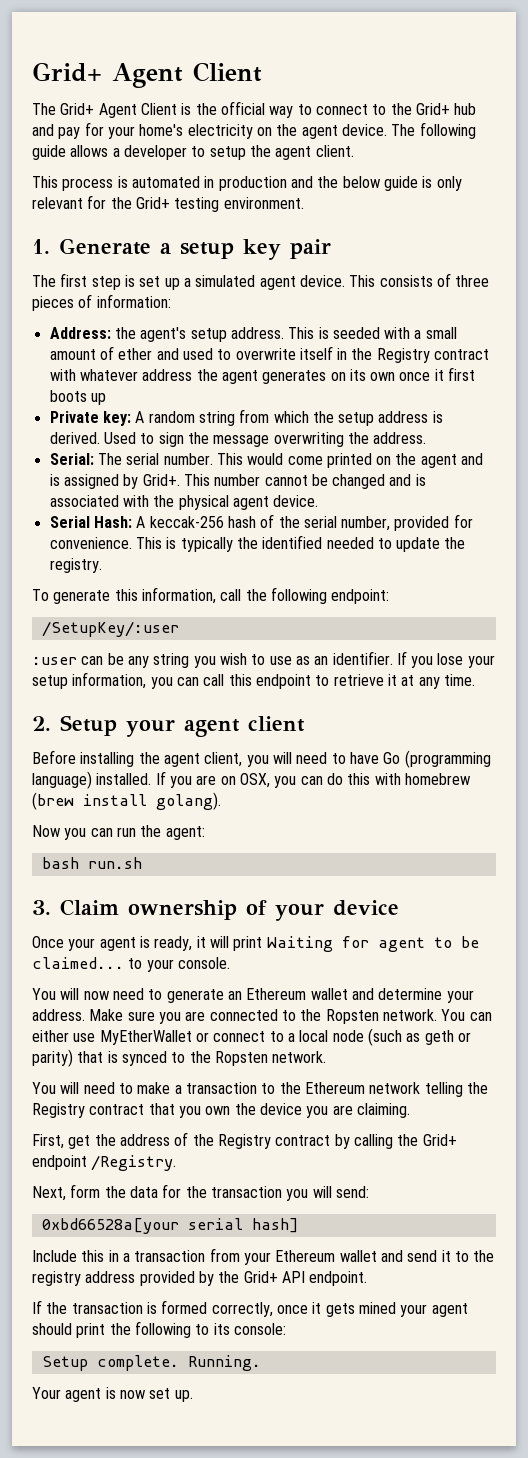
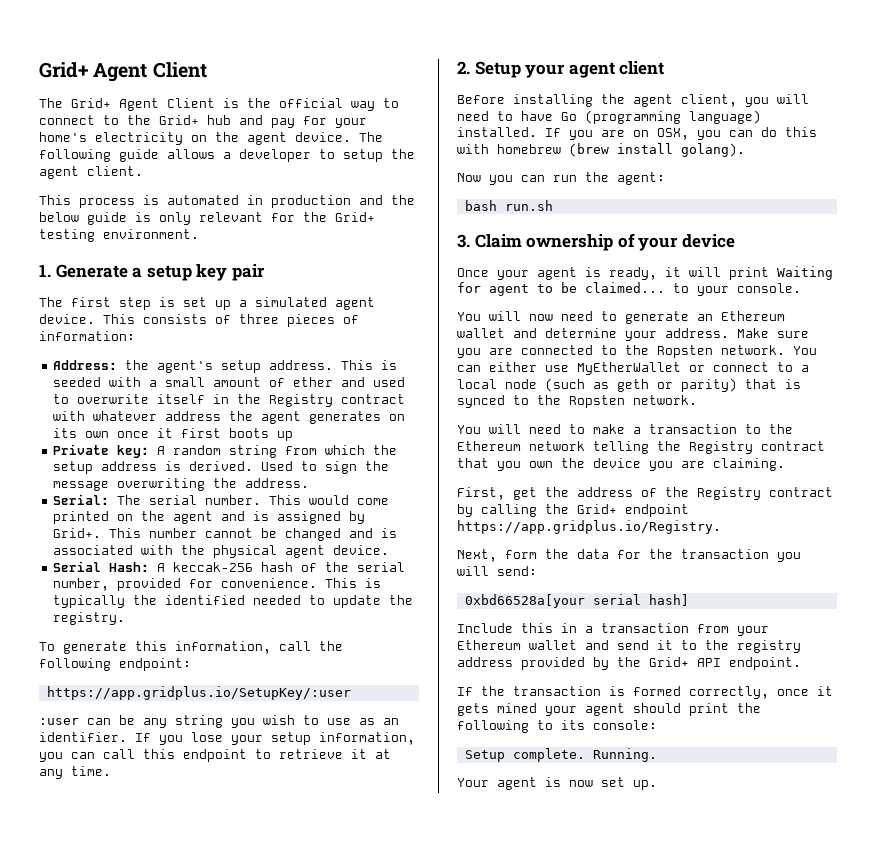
- /SetupKey/:user
+ https://app.gridplus.io/SetupKey/:user
- First, get the address of the Registry contract by calling the Grid+ endpoint /Registry.
+ First, get the address of the Registry contract by calling the Grid+ endpoint https://app.gridplus.io/Registry.

